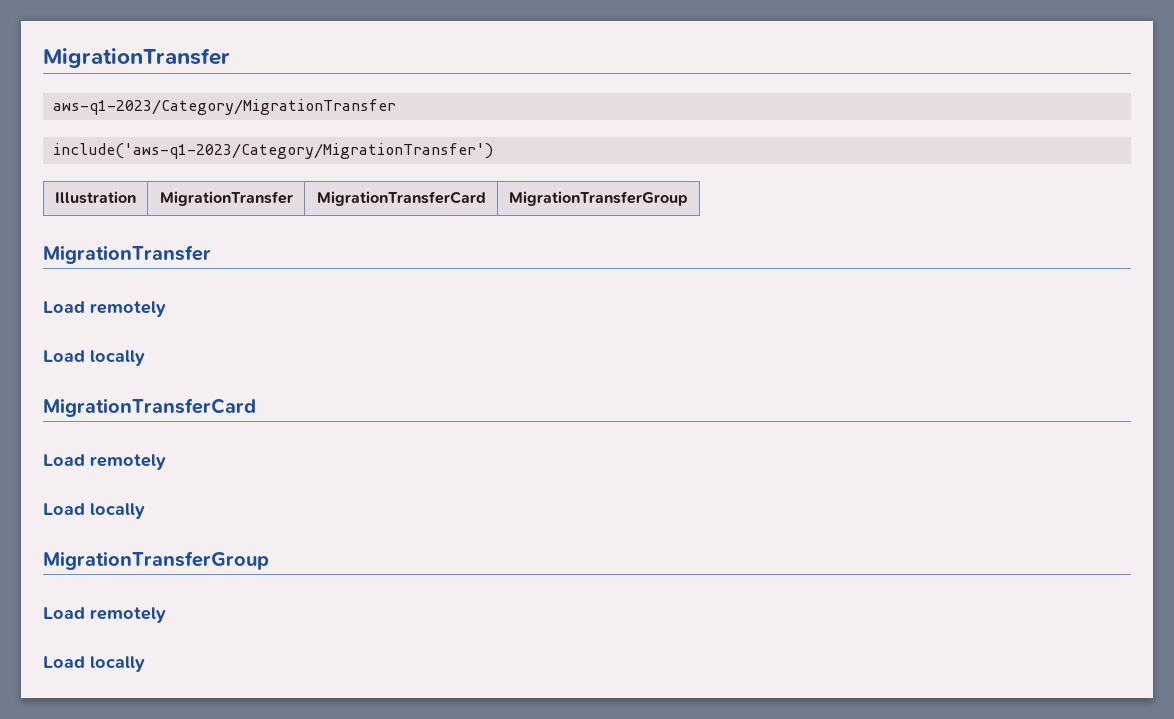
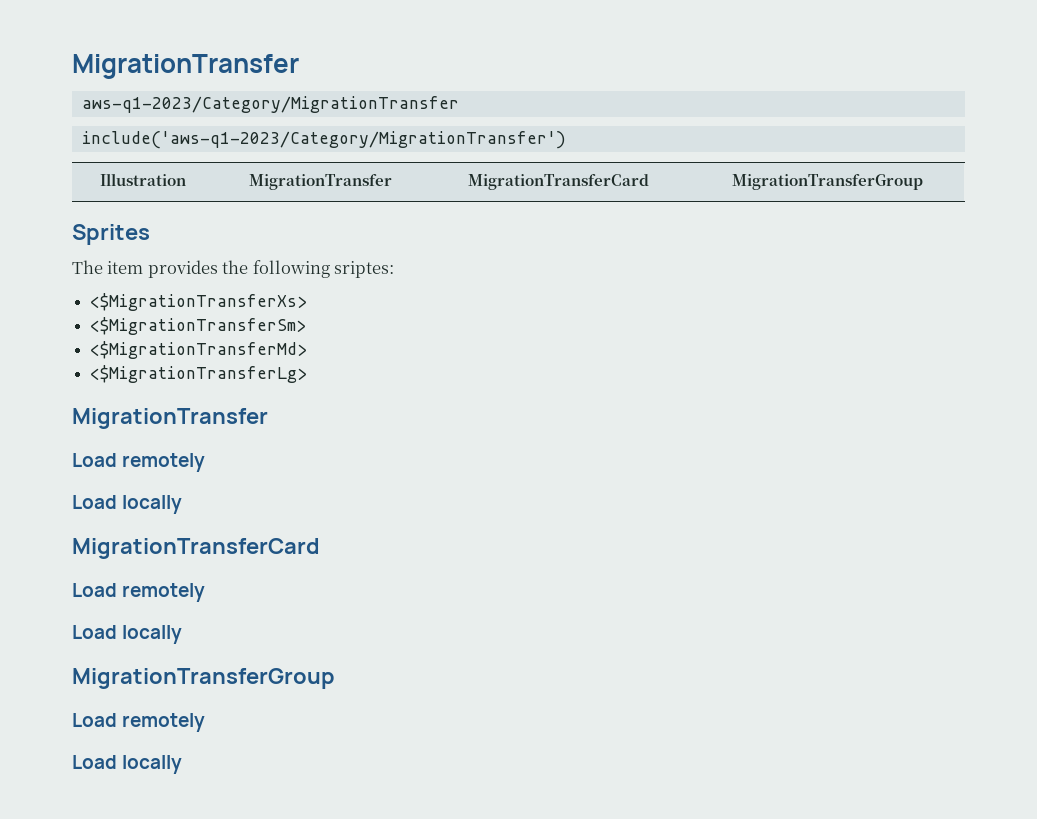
+ Sprites
+ The item provides the following sriptes:
+ <$MigrationTransferXs>
+ <$MigrationTransferSm>
+ <$MigrationTransferMd>
+ <$MigrationTransferLg>

